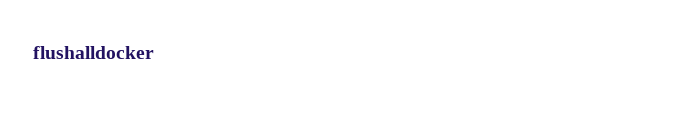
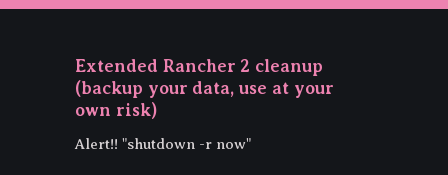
- flushalldocker
+ Extended Rancher 2 cleanup (backup your data, use at your own risk)
+ Alert!! "shutdown -r now"

